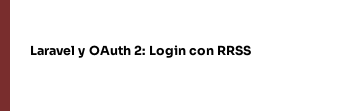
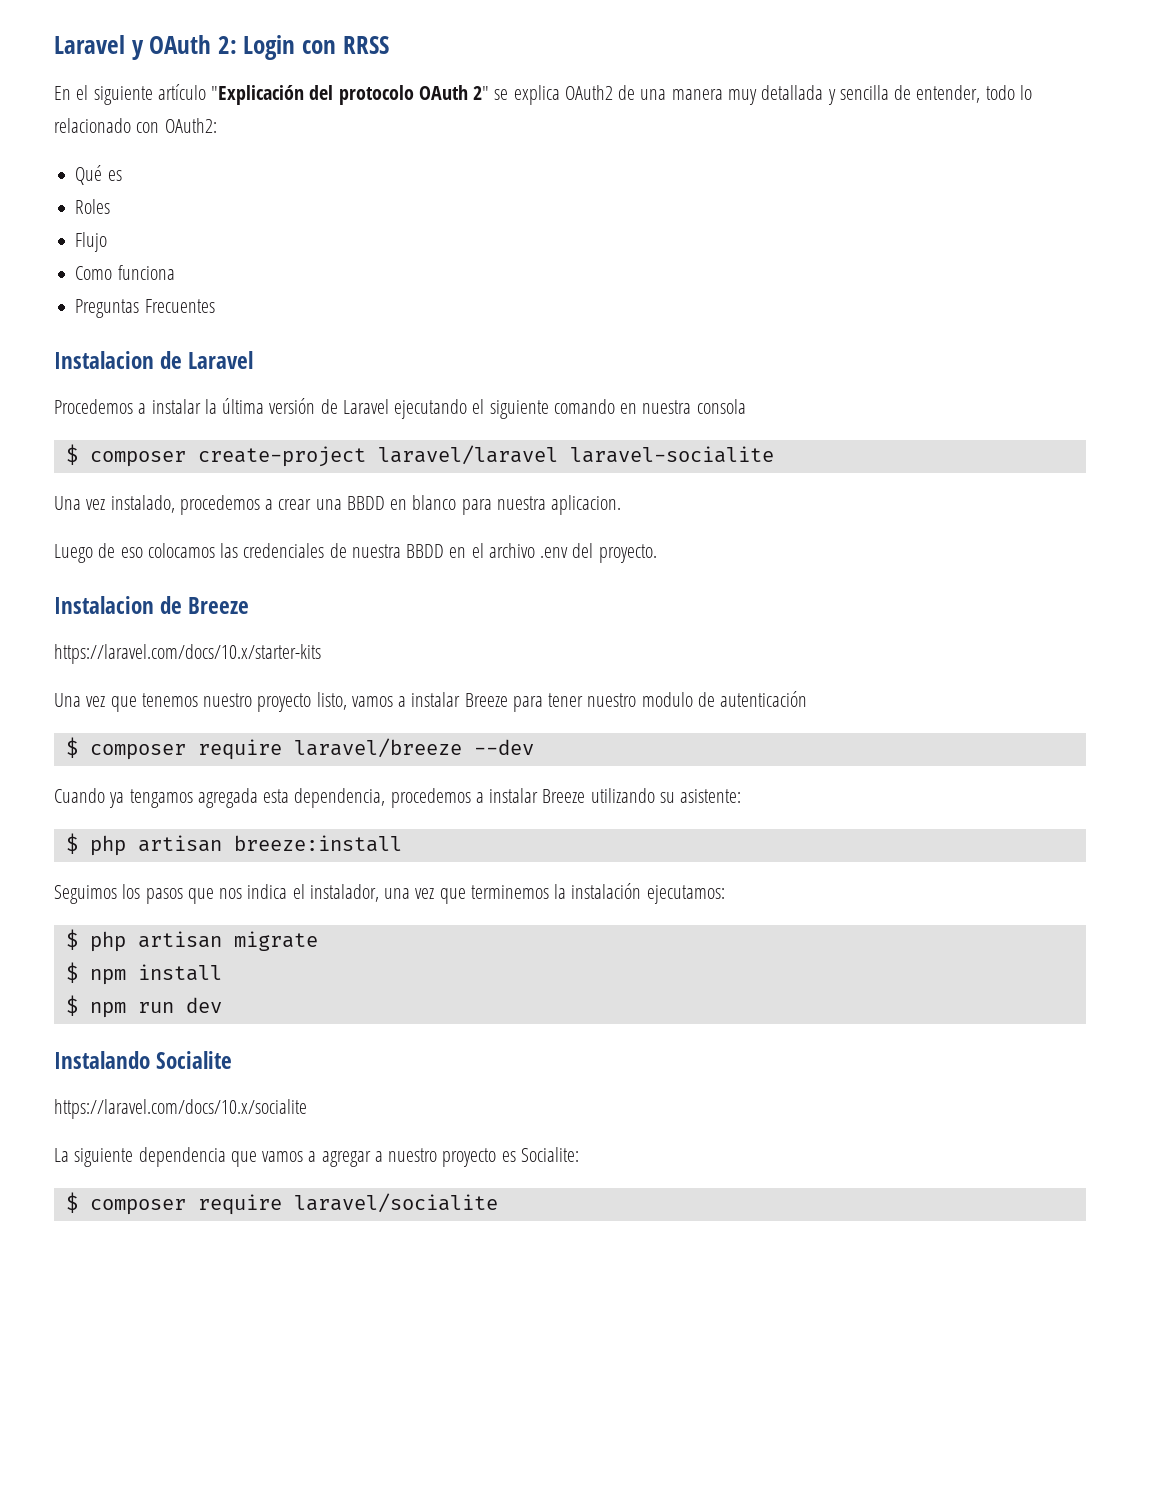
+ En el siguiente artículo "Explicación del protocolo OAuth 2" se explica OAuth2 de una manera muy detallada y sencilla de entender, todo lo relacionado con OAuth2:
+ Qué es
+ Roles
+ Flujo
+ Como funciona
+ Preguntas Frecuentes
+ Instalacion de Laravel
+ Procedemos a instalar la última versión de Laravel ejecutando el siguiente comando en nuestra consola
+ $ composer create-project laravel/laravel laravel-socialite
+ Una vez instalado, procedemos a crear una BBDD en blanco para nuestra aplicacion.
+ Luego de eso colocamos las credenciales de nuestra BBDD en el archivo .env del proyecto.
+ Instalacion de Breeze
+ https://laravel.com/docs/10.x/starter-kits
+ Una vez que tenemos nuestro proyecto listo, vamos a instalar Breeze para tener nuestro modulo de autenticación
+ $ composer require laravel/breeze --dev
+ Cuando ya tengamos agregada esta dependencia, procedemos a instalar Breeze utilizando su asistente:
+ $ php artisan breeze:install
+ Seguimos los pasos que nos indica el instalador, una vez que terminemos la instalación ejecutamos:
+ $ php artisan migrate
+ $ npm install
+ $ npm run dev
+ Instalando Socialite
+ https://laravel.com/docs/10.x/socialite
+ La siguiente dependencia que vamos a agregar a nuestro proyecto es Socialite:
+ $ composer require laravel/socialite

